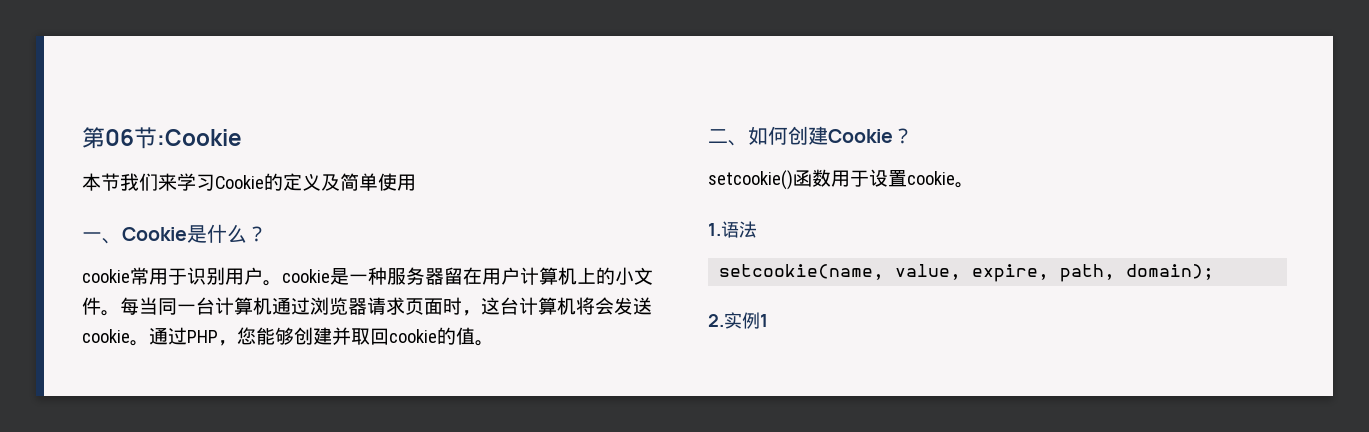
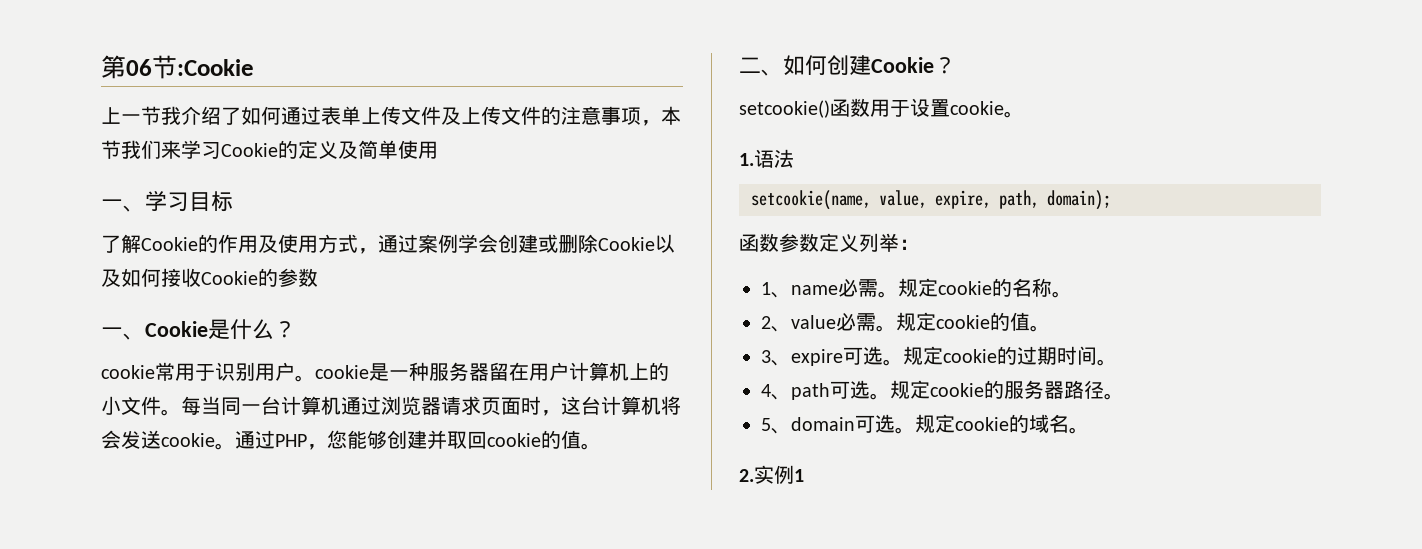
- 本节我们来学习Cookie的定义及简单使用
+ 上一节我介绍了如何通过表单上传文件及上传文件的注意事项，本节我们来学习Cookie的定义及简单使用
+ 一、学习目标
+ 了解Cookie的作用及使用方式，通过案例学会创建或删除Cookie以及如何接收Cookie的参数
+ 函数参数定义列举：
+ 1、name必需。规定cookie的名称。
+ 2、value必需。规定cookie的值。
+ 3、expire可选。规定cookie的过期时间。
+ 4、path可选。规定cookie的服务器路径。
+ 5、domain可选。规定cookie的域名。

